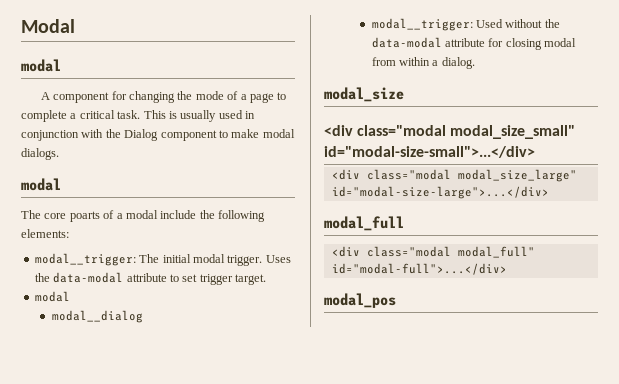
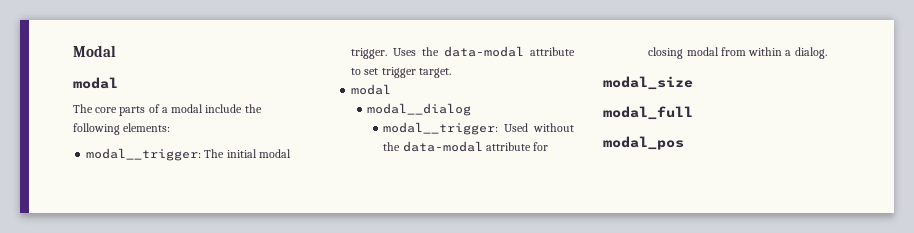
- A component for changing the mode of a page to complete a critical task. This is usually used in conjunction with the Dialog component to make modal dialogs.
- modal
- The core poarts of a modal include the following elements:
+ The core parts of a modal include the following elements:
- <div class="modal modal_size_small" id="modal-size-small">...</div>
- <div class="modal modal_size_large" id="modal-size-large">...</div>
  modal_full
- <div class="modal modal_full" id="modal-full">...</div>

